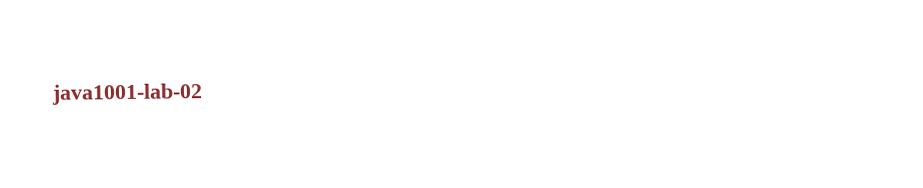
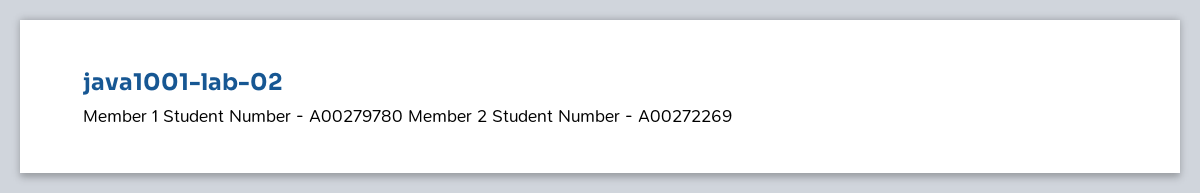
+ Member 1 Student Number - A00279780 Member 2 Student Number - A00272269

